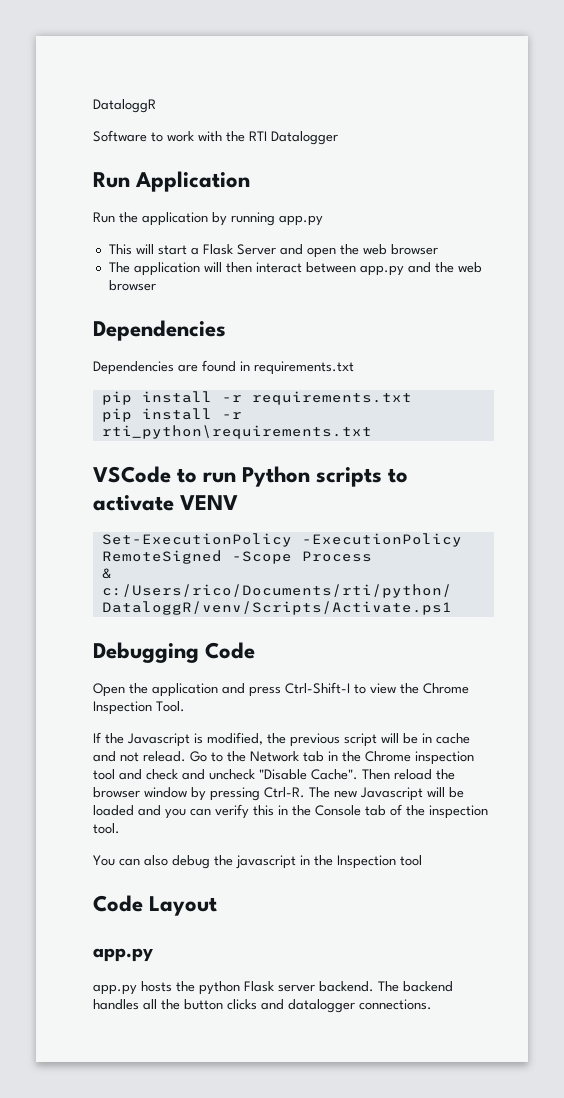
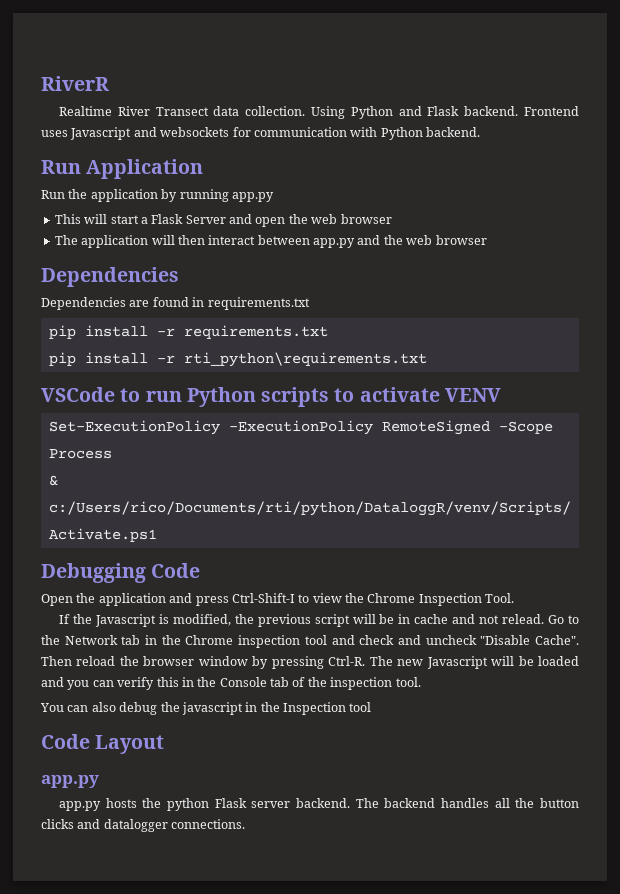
- DataloggR
- Software to work with the RTI Datalogger
+ RiverR
+ Realtime River Transect data collection. Using Python and Flask backend. Frontend uses Javascript and websockets for communication with Python backend.

